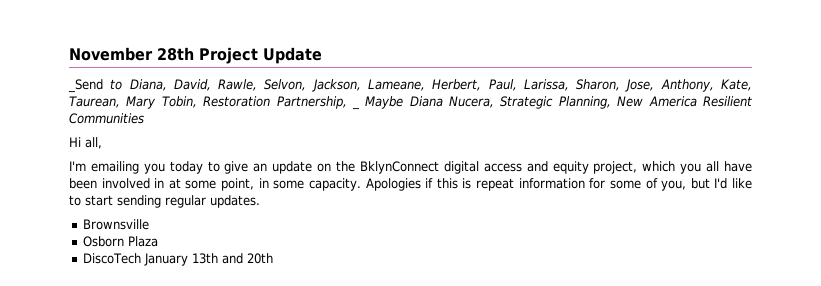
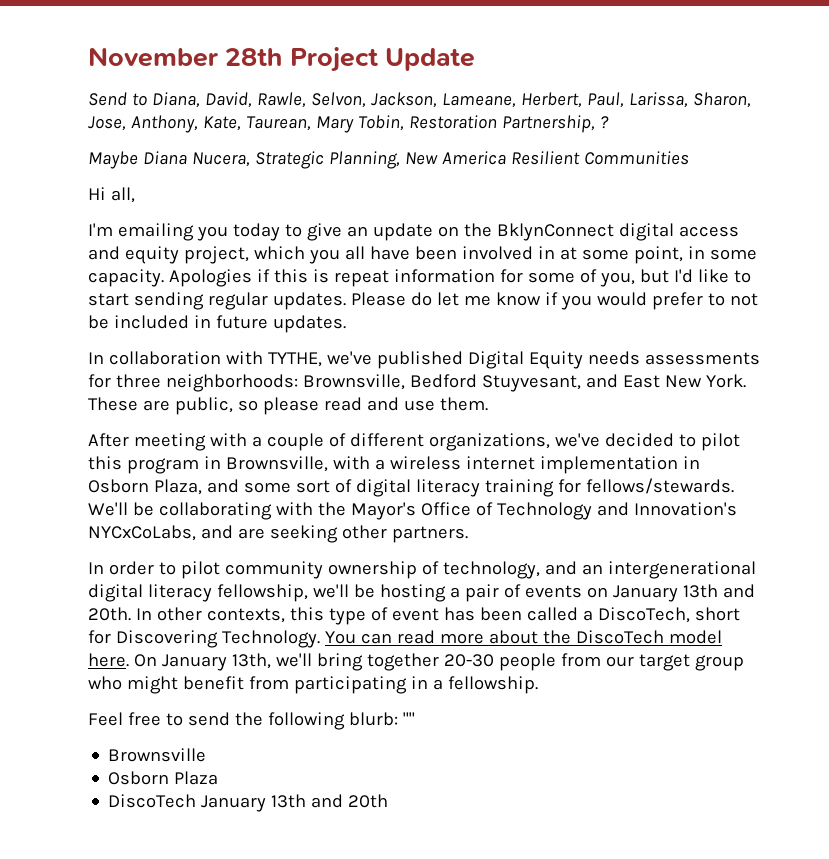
- _Send to Diana, David, Rawle, Selvon, Jackson, Lameane, Herbert, Paul, Larissa, Sharon, Jose, Anthony, Kate, Taurean, Mary Tobin, Restoration Partnership, _ Maybe Diana Nucera, Strategic Planning, New America Resilient Communities
+ Send to Diana, David, Rawle, Selvon, Jackson, Lameane, Herbert, Paul, Larissa, Sharon, Jose, Anthony, Kate, Taurean, Mary Tobin, Restoration Partnership, ?
+ Maybe Diana Nucera, Strategic Planning, New America Resilient Communities
+ Please do let me know if you would prefer to not be included in future updates.
+ In collaboration with TYTHE, we've published Digital Equity needs assessments for three neighborhoods: Brownsville, Bedford Stuyvesant, and East New York. These are public, so please read and use them.
+ After meeting with a couple of different organizations, we've decided to pilot this program in Brownsville, with a wireless internet implementation in Osborn Plaza, and some sort of digital literacy training for fellows/stewards. We'll be collaborating with the Mayor's Office of Technology and Innovation's NYCxCoLabs, and are seeking other partners.
+ In order to pilot community ownership of technology, and an intergenerational digital literacy fellowship, we'll be hosting a pair of events on January 13th and 20th. In other contexts, this type of event has been called a DiscoTech, short for Discovering Technology. You can read more about the DiscoTech model here. On January 13th, we'll bring together 20-30 people from our target group who might benefit from participating in a fellowship.
+ Feel free to send the following blurb: ""

